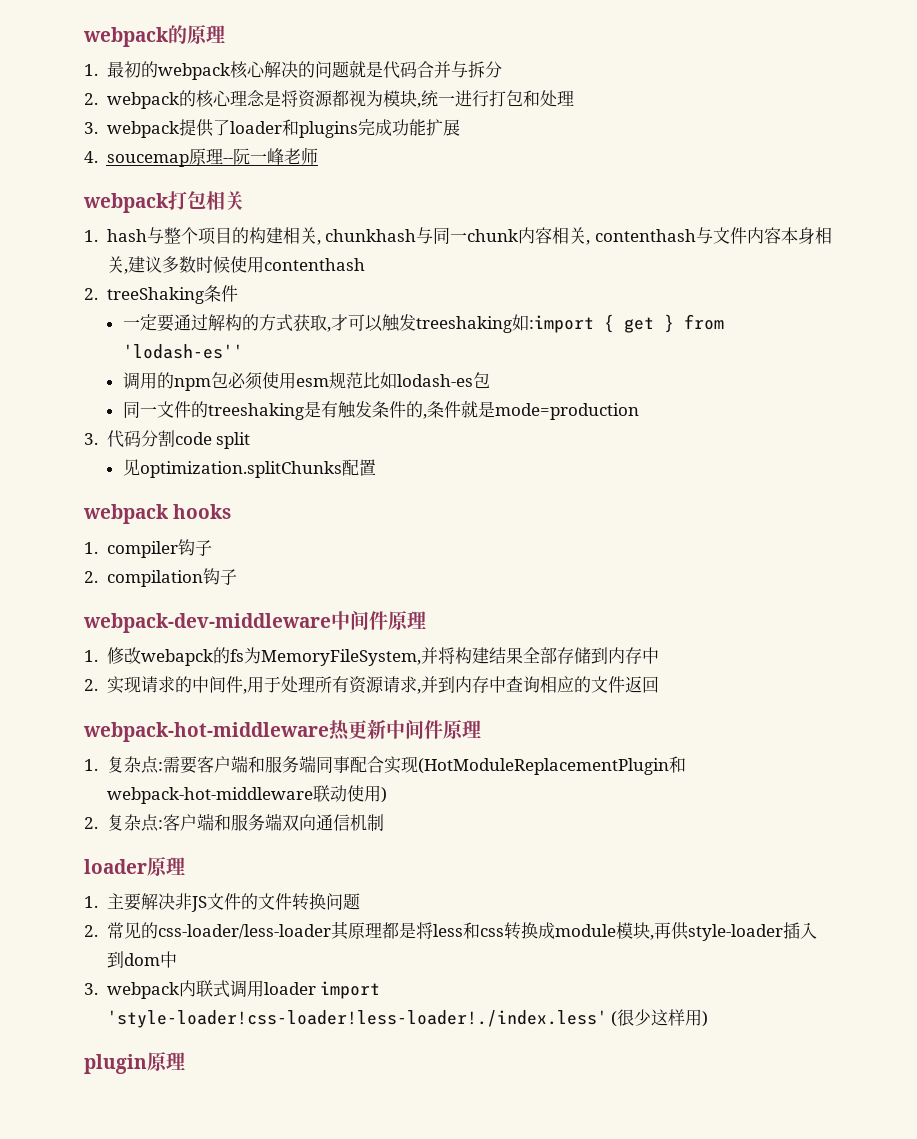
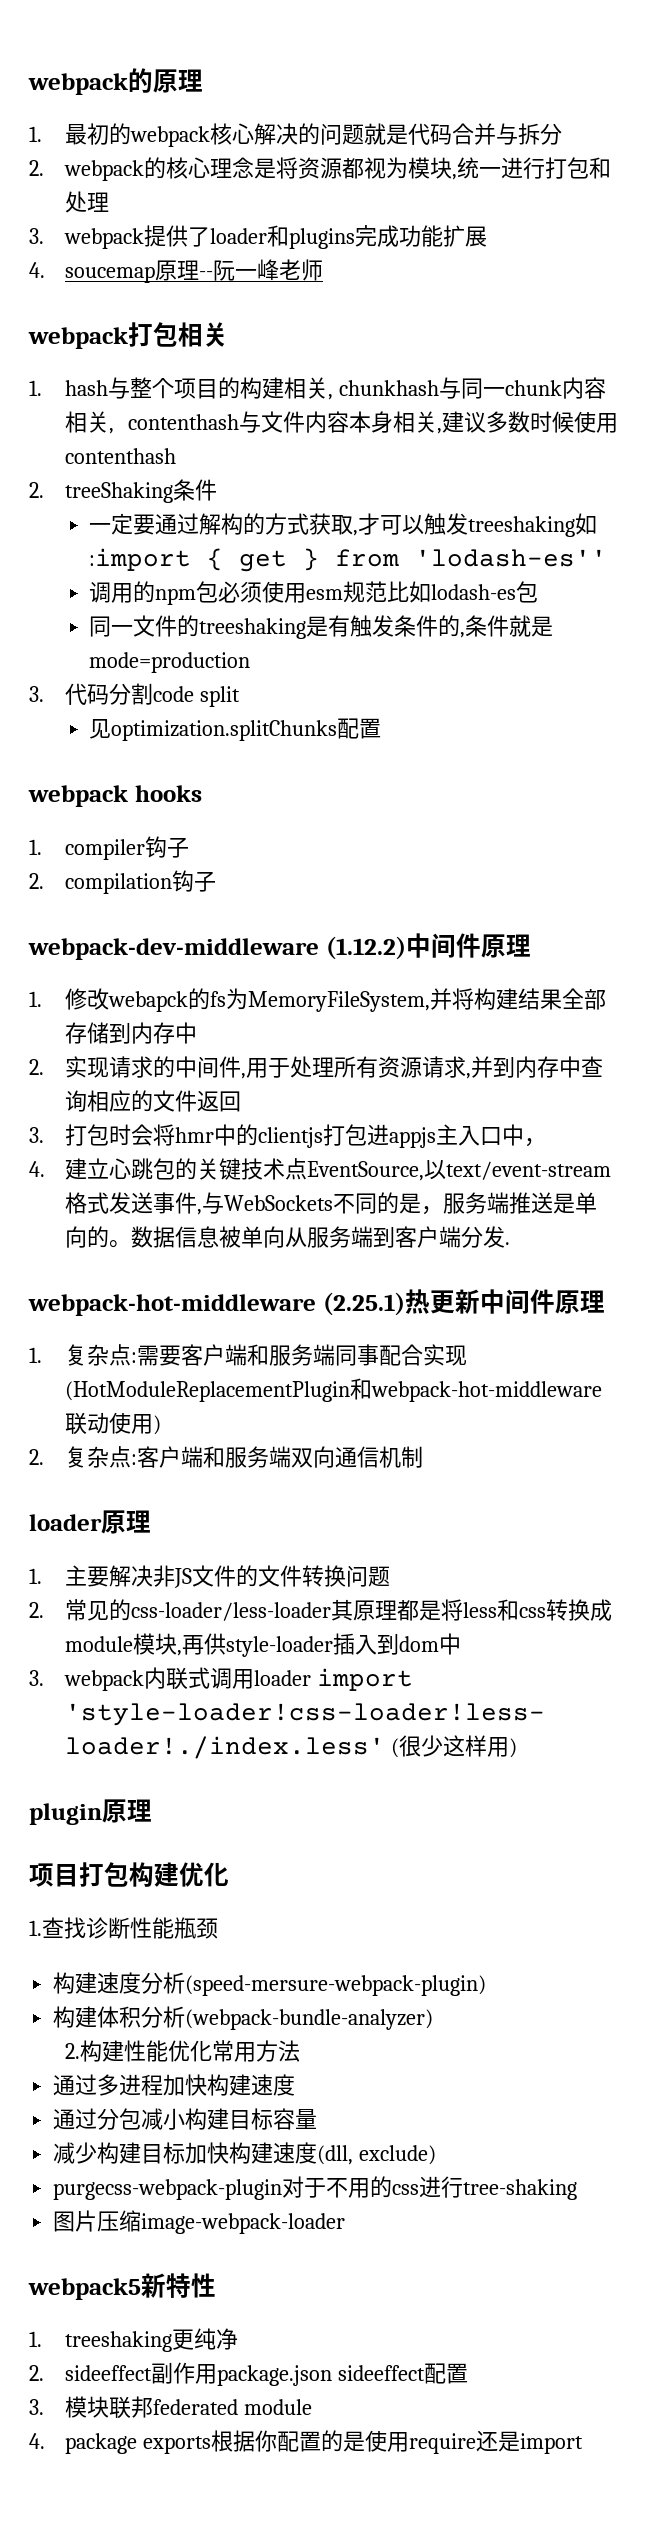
- webpack-dev-middleware中间件原理
+ webpack-dev-middleware (1.12.2)中间件原理
- webpack-hot-middleware热更新中间件原理
+ 3.打包时会将hmr中的clientjs打包进appjs主入口中，
+ 4.建立心跳包的关键技术点EventSource,以text/event-stream格式发送事件,与WebSockets不同的是，服务端推送是单向的。数据信息被单向从服务端到客户端分发.
+ webpack-hot-middleware (2.25.1)热更新中间件原理
+ 项目打包构建优化
+ 1.查找诊断性能瓶颈
+ 构建速度分析(speed-mersure-webpack-plugin)
+ 构建体积分析(webpack-bundle-analyzer)
+ 2.构建性能优化常用方法
+ 通过多进程加快构建速度
+ 通过分包减小构建目标容量
+ 减少构建目标加快构建速度(dll, exclude)
+ purgecss-webpack-plugin对于不用的css进行tree-shaking
+ 图片压缩image-webpack-loader
+ webpack5新特性
+ 1. treeshaking更纯净
+ 2. sideeffect副作用package.json sideeffect配置
+ 3.模块联邦federated module
+ 4. package exports根据你配置的是使用require还是import

